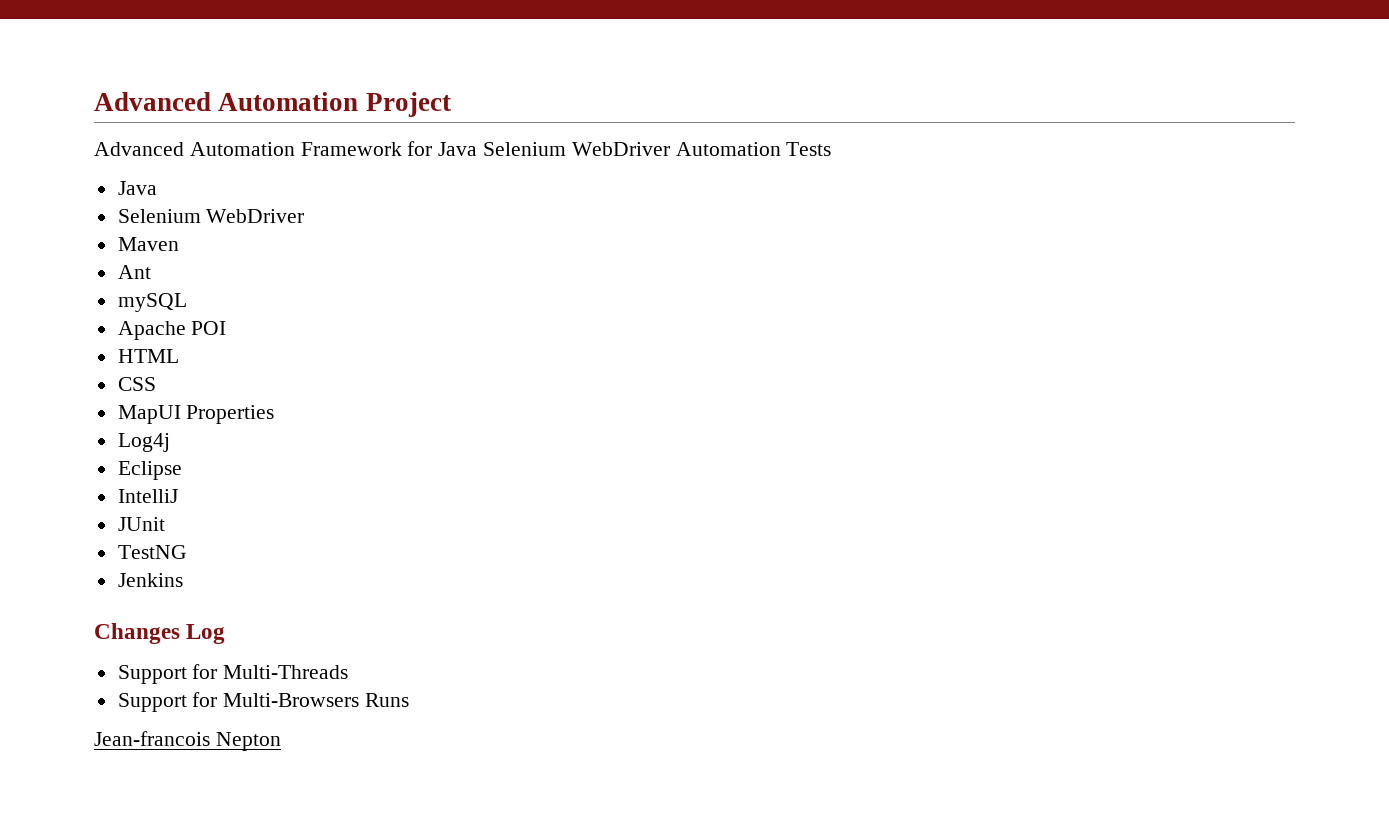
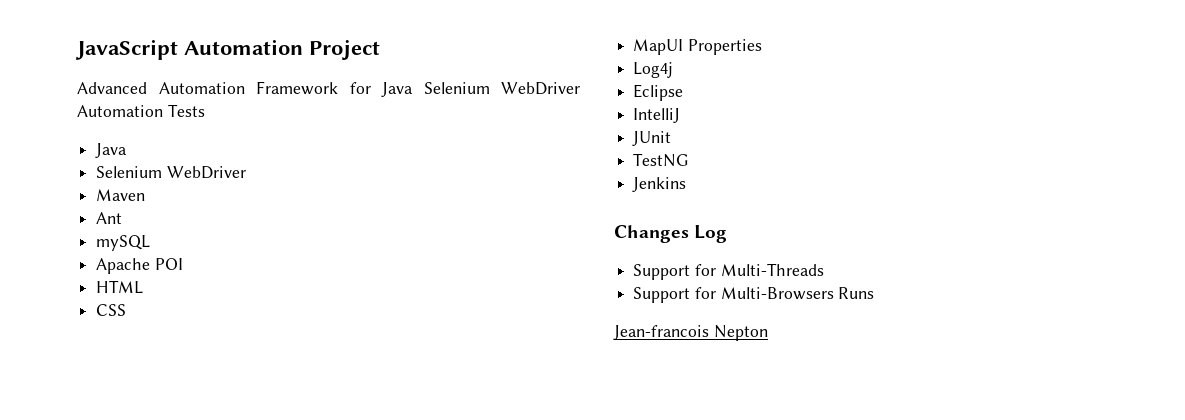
- Advanced Automation Project
+ JavaScript Automation Project

